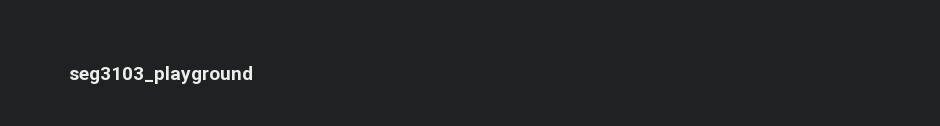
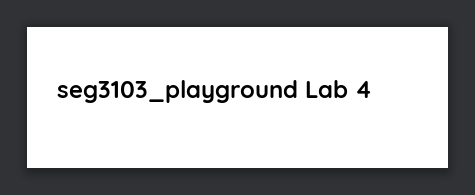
- seg3103_playground
+ seg3103_playground Lab 4

